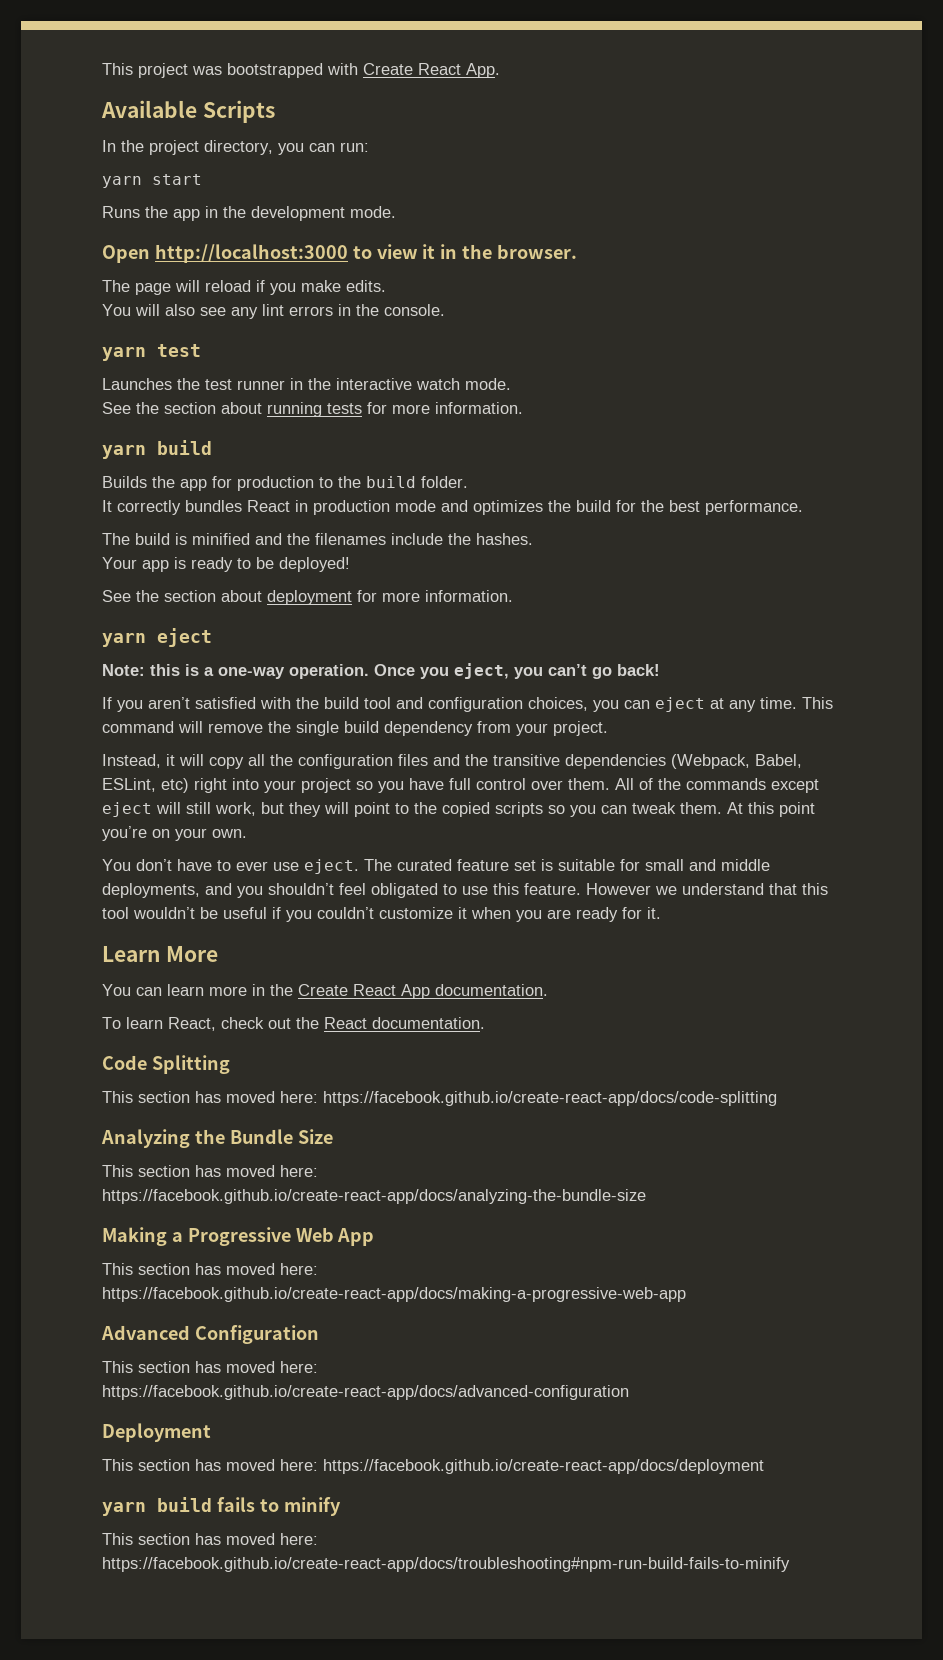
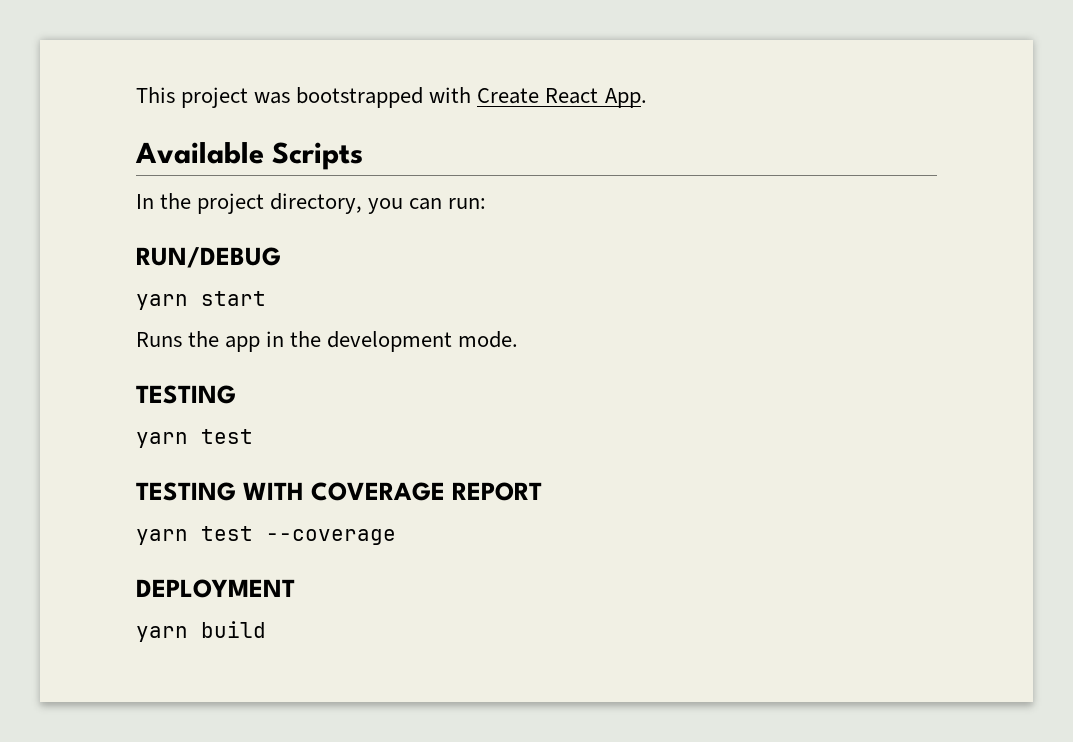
+ RUN/DEBUG
  Runs the app in the development mode.
- Open http://localhost:3000 to view it in the browser.
- The page will reload if you make edits.
- You will also see any lint errors in the console.
+ TESTING
  yarn test
- Launches the test runner in the interactive watch mode.
- See the section about running tests for more information.
+ TESTING WITH COVERAGE REPORT
+ yarn test --coverage
+ DEPLOYMENT
  yarn build
- Builds the app for production to the build folder.
- It correctly bundles React in production mode and optimizes the build for the best performance.
- The build is minified and the filenames include the hashes.
- Your app is ready to be deployed!
- See the section about deployment for more information.
- yarn eject
- Note: this is a one-way operation. Once you eject, you can’t go back!
- If you aren’t satisfied with the build tool and configuration choices, you can eject at any time. This command will remove the single build dependency from your project.
- Instead, it will copy all the configuration files and the transitive dependencies (Webpack, Babel, ESLint, etc) right into your project so you have full control over them. All of the commands except eject will still work, but they will point to the copied scripts so you can tweak them. At this point you’re on your own.
- You don’t have to ever use eject. The curated feature set is suitable for small and middle deployments, and you shouldn’t feel obligated to use this feature. However we understand that this tool wouldn’t be useful if you couldn’t customize it when you are ready for it.
- Learn More
- You can learn more in the Create React App documentation.
- To learn React, check out the React documentation.
- Code Splitting
- This section has moved here: https://facebook.github.io/create-react-app/docs/code-splitting
- Analyzing the Bundle Size
- This section has moved here: https://facebook.github.io/create-react-app/docs/analyzing-the-bundle-size
- Making a Progressive Web App
- This section has moved here: https://facebook.github.io/create-react-app/docs/making-a-progressive-web-app
- Advanced Configuration
- This section has moved here: https://facebook.github.io/create-react-app/docs/advanced-configuration
- Deployment
- This section has moved here: https://facebook.github.io/create-react-app/docs/deployment
- yarn build fails to minify
- This section has moved here: https://facebook.github.io/create-react-app/docs/troubleshooting#npm-run-build-fails-to-minify

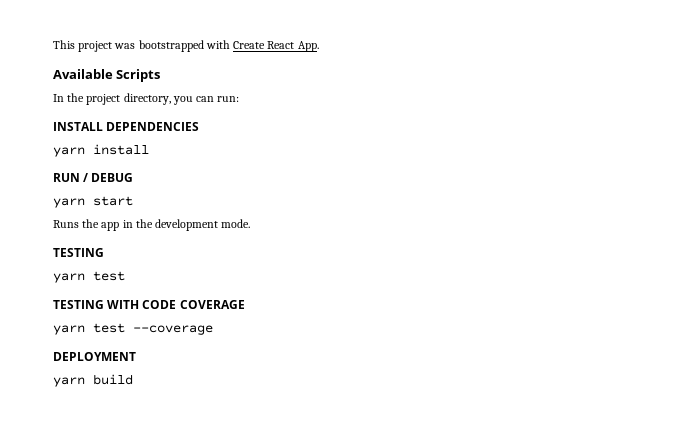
- RUN/DEBUG
+ INSTALL DEPENDENCIES
+ yarn install
+ RUN / DEBUG
- TESTING WITH COVERAGE REPORT
+ TESTING WITH CODE COVERAGE

